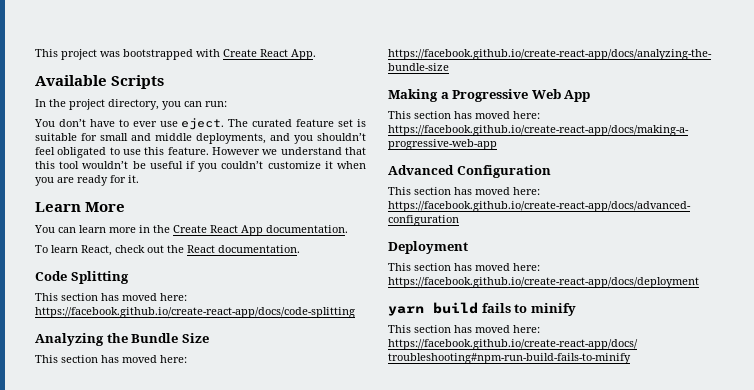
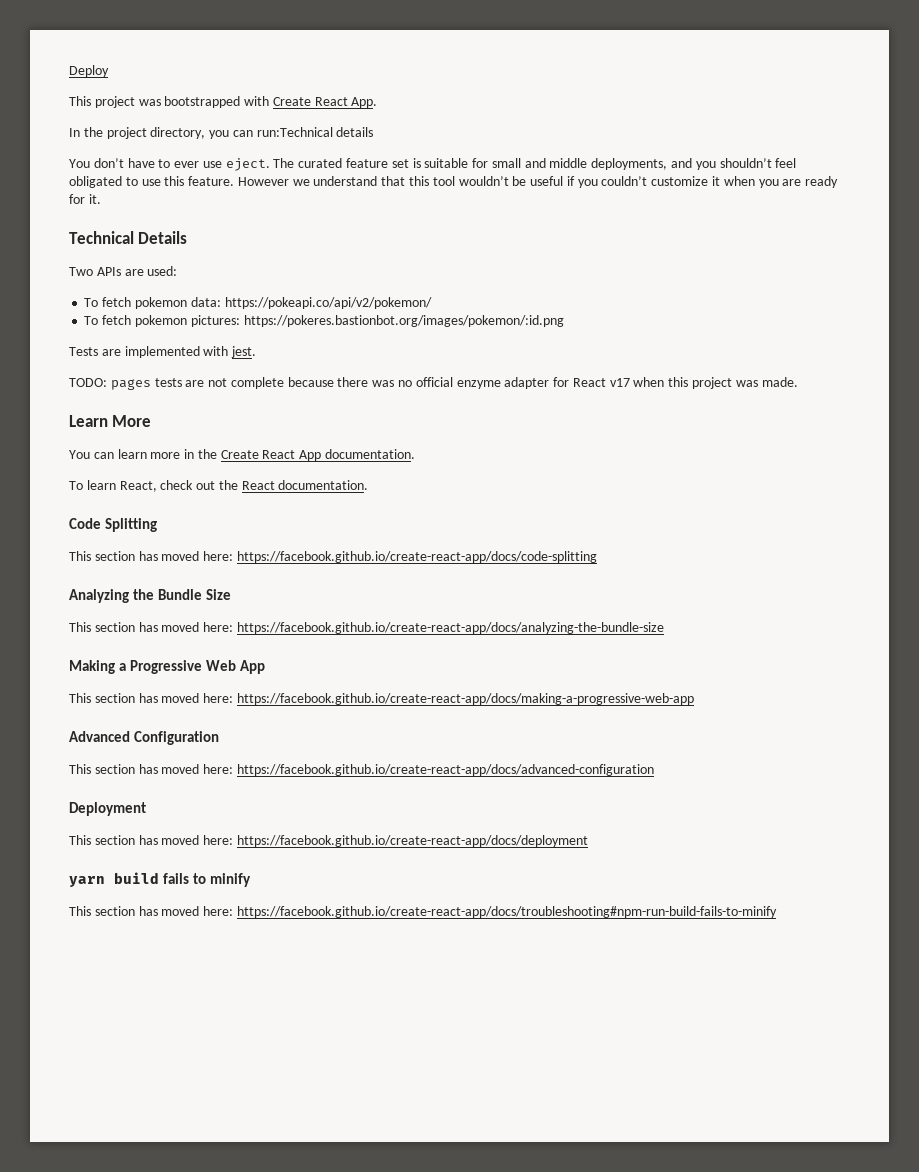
+ Deploy
- Available Scripts
- In the project directory, you can run:
+ In the project directory, you can run:Technical details
+ Technical Details
+ Two APIs are used:
+ To fetch pokemon data: https://pokeapi.co/api/v2/pokemon/
+ To fetch pokemon pictures: https://pokeres.bastionbot.org/images/pokemon/:id.png
+ Tests are implemented with jest.
+ TODO: pages tests are not complete because there was no official enzyme adapter for React v17 when this project was made.

